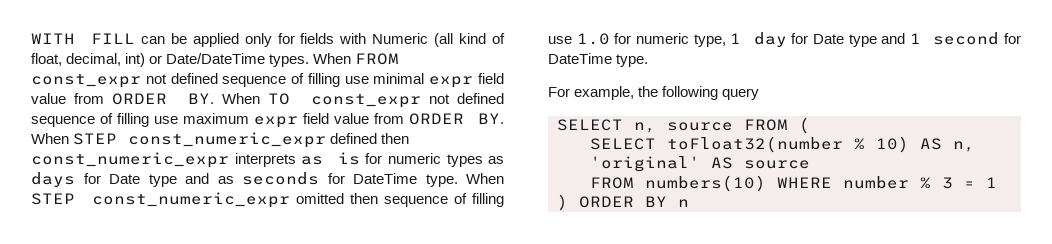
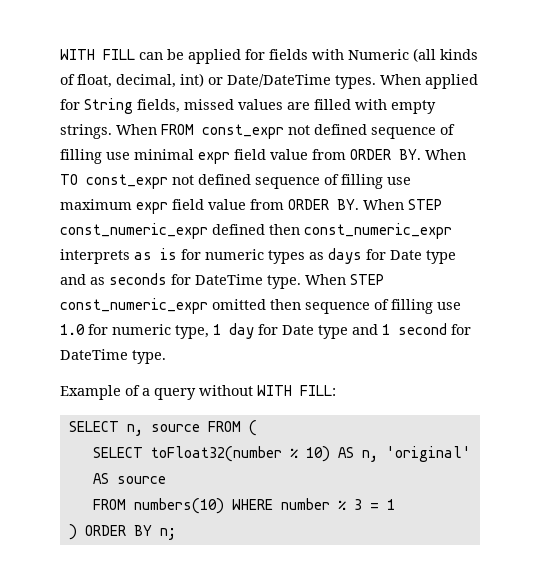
- WITH FILL can be applied only for fields with Numeric (all kind of float, decimal, int) or Date/DateTime types.
+ WITH FILL can be applied for fields with Numeric (all kinds of float, decimal, int) or Date/DateTime types.
- When FROM const_expr not defined sequence of filling use minimal expr field value from ORDER BY. When TO const_expr not defined sequence of filling use maximum expr field value from ORDER BY. When STEP const_numeric_expr defined then const_numeric_expr interprets as is for numeric types as days for Date type and as seconds for DateTime type.
+ When applied for String fields, missed values are filled with empty strings. When FROM const_expr not defined sequence of filling use minimal expr field value from ORDER BY. When TO const_expr not defined sequence of filling use maximum expr field value from ORDER BY. When STEP const_numeric_expr defined then const_numeric_expr interprets as is for numeric types as days for Date type and as seconds for DateTime type.
- For example, the following query
+ Example of a query without WITH FILL:
- ) ORDER BY n
+ ) ORDER BY n;

